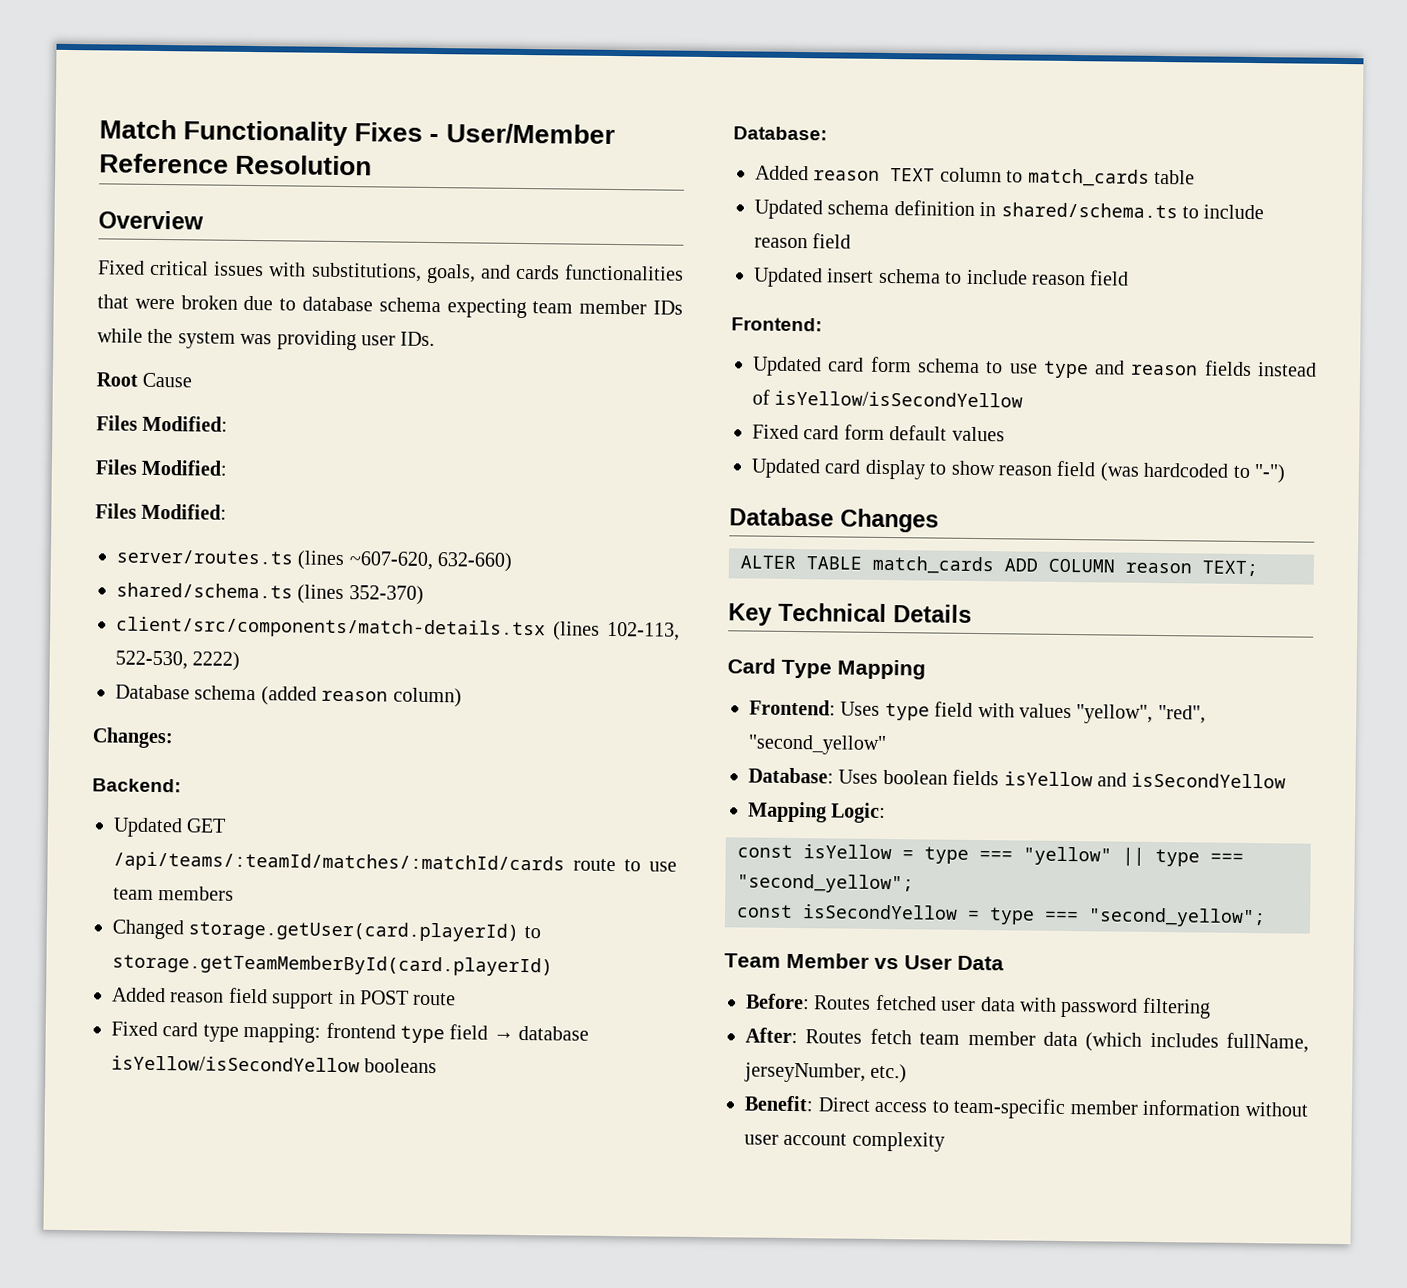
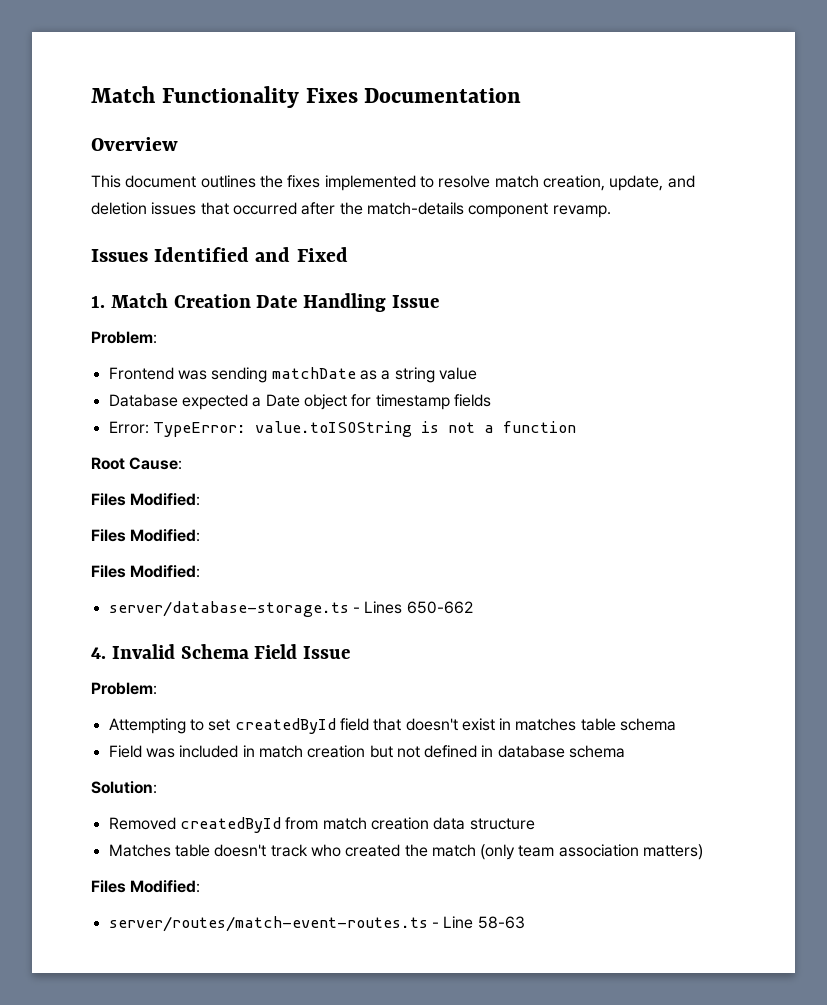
- Match Functionality Fixes - User/Member Reference Resolution
+ Match Functionality Fixes Documentation
  Overview
- Fixed critical issues with substitutions, goals, and cards functionalities that were broken due to database schema expecting team member IDs while the system was providing user IDs.
+ This document outlines the fixes implemented to resolve match creation, update, and deletion issues that occurred after the match-details component revamp.
+ Issues Identified and Fixed
+ 1. Match Creation Date Handling Issue
+ Problem:
+ Frontend was sending matchDate as a string value
+ Database expected a Date object for timestamp fields
+ Error: TypeError: value.toISOString is not a function
- Root Cause
+ Root Cause:
- server/routes.ts (lines ~607-620, 632-660)
- shared/schema.ts (lines 352-370)
- client/src/components/match-details.tsx (lines 102-113, 522-530, 2222)
- Database schema (added reason column)
- Changes:
- Backend:
- Updated GET /api/teams/:teamId/matches/:matchId/cards route to use team members
- Changed storage.getUser(card.playerId) to storage.getTeamMemberById(card.playerId)
- Added reason field support in POST route
- Fixed card type mapping: frontend type field → database isYellow/isSecondYellow booleans
- Database:
- Added reason TEXT column to match_cards table
- Updated schema definition in shared/schema.ts to include reason field
- Updated insert schema to include reason field
- Frontend:
- Updated card form schema to use type and reason fields instead of isYellow/isSecondYellow
- Fixed card form default values
- Updated card display to show reason field (was hardcoded to "-")
- Database Changes
- ALTER TABLE match_cards ADD COLUMN reason TEXT;
- Key Technical Details
- Card Type Mapping
- Frontend: Uses type field with values "yellow", "red", "second_yellow"
- Database: Uses boolean fields isYellow and isSecondYellow
- Mapping Logic:
- const isYellow = type === "yellow" || type === "second_yellow";
- const isSecondYellow = type === "second_yellow";
- Team Member vs User Data
- Before: Routes fetched user data with password filtering
- After: Routes fetch team member data (which includes fullName, jerseyNumber, etc.)
- Benefit: Direct access to team-specific member information without user account complexity
+ server/database-storage.ts - Lines 650-662
+ 4. Invalid Schema Field Issue
+ Problem:
+ Attempting to set createdById field that doesn't exist in matches table schema
+ Field was included in match creation but not defined in database schema
+ Solution:
+ Removed createdById from match creation data structure
+ Matches table doesn't track who created the match (only team association matters)
+ Files Modified:
+ server/routes/match-event-routes.ts - Line 58-63

